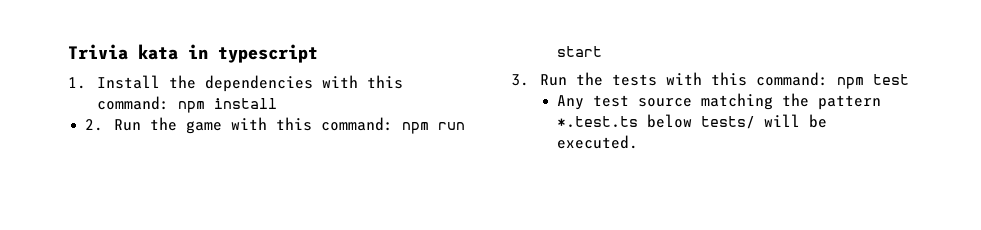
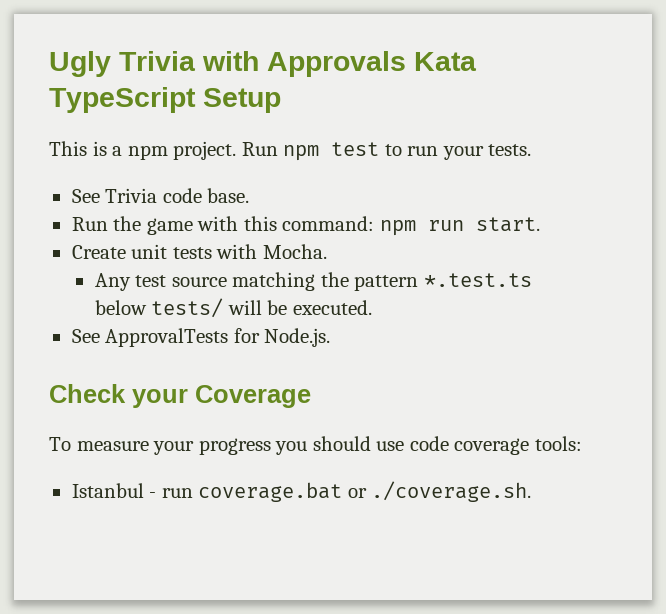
- Trivia kata in typescript
- 1. Install the dependencies with this command: npm install
- 2. Run the game with this command: npm run start
- 3. Run the tests with this command: npm test
+ Ugly Trivia with Approvals Kata TypeScript Setup
+ This is a npm project. Run npm test to run your tests.
+ See Trivia code base.
+ Run the game with this command: npm run start.
+ Create unit tests with Mocha.
+ See ApprovalTests for Node.js.
+ Check your Coverage
+ To measure your progress you should use code coverage tools:
+ Istanbul - run coverage.bat or ./coverage.sh.

